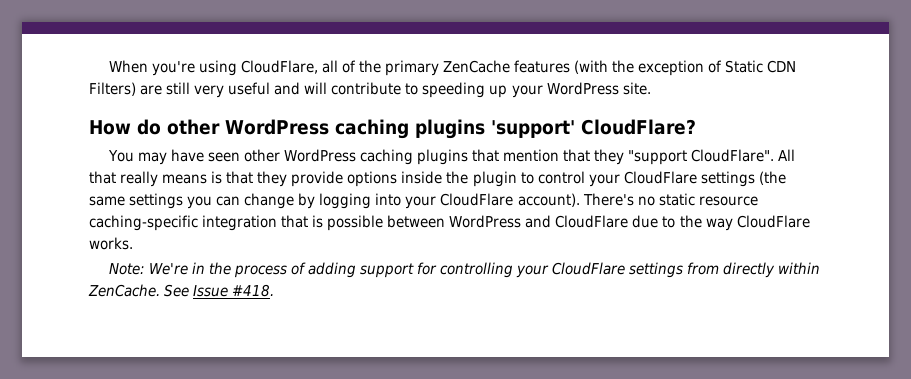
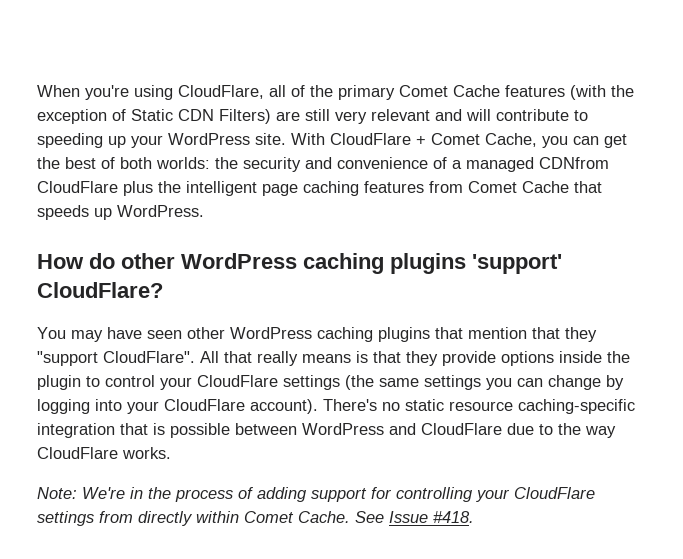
- When you're using CloudFlare, all of the primary ZenCache features (with the exception of Static CDN Filters) are still very useful and will contribute to speeding up your WordPress site.
+ When you're using CloudFlare, all of the primary Comet Cache features (with the exception of Static CDN Filters) are still very relevant and will contribute to speeding up your WordPress site. With CloudFlare + Comet Cache, you can get the best of both worlds: the security and convenience of a managed CDNfrom CloudFlare plus the intelligent page caching features from Comet Cache that speeds up WordPress.
- Note: We're in the process of adding support for controlling your CloudFlare settings from directly within ZenCache.
+ Note: We're in the process of adding support for controlling your CloudFlare settings from directly within Comet Cache.

